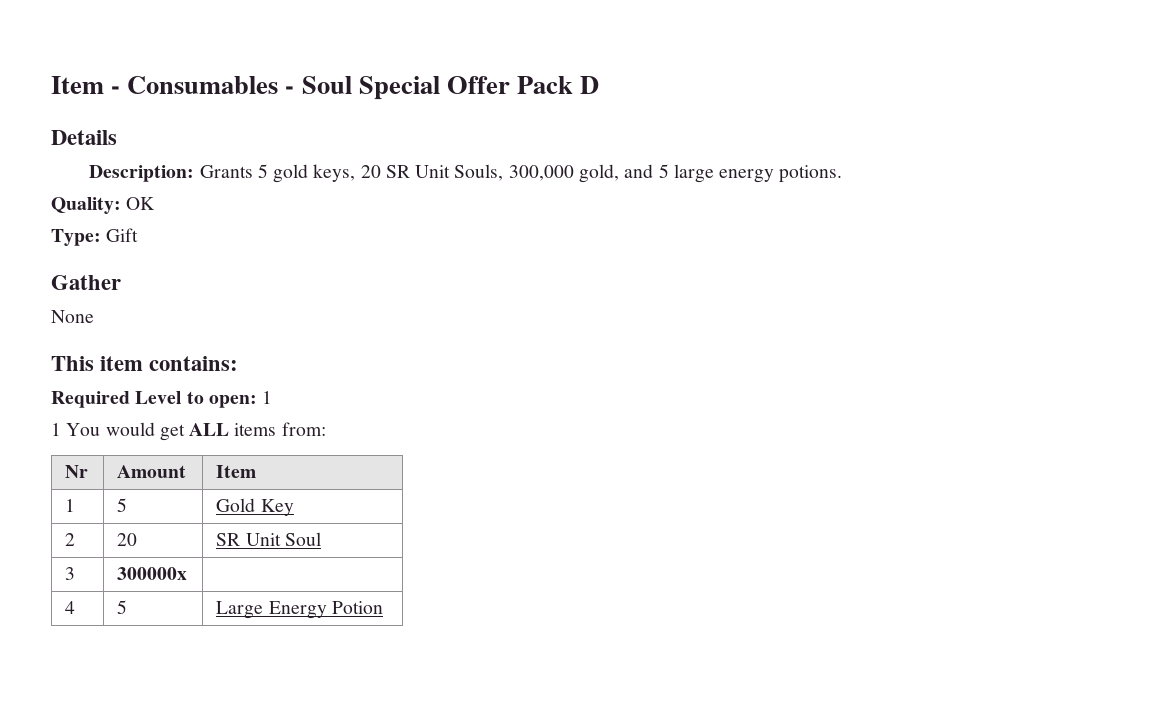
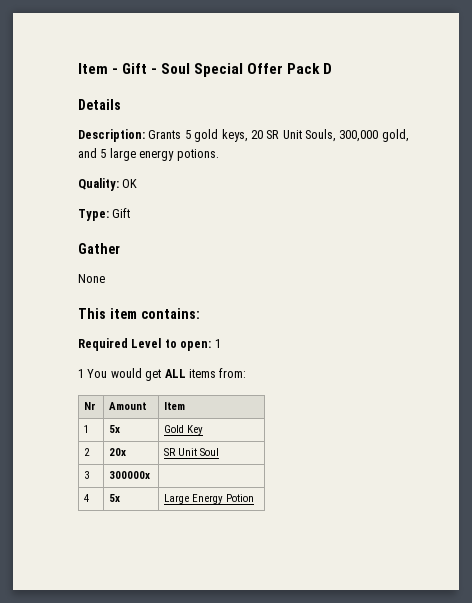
- Item - Consumables - Soul Special Offer Pack D
+ Item - Gift - Soul Special Offer Pack D
- 1 | 5 | Gold Key
+ 1 | 5x | Gold Key
- 2 | 20 | SR Unit Soul
+ 2 | 20x | SR Unit Soul
- 4 | 5 | Large Energy Potion
+ 4 | 5x | Large Energy Potion

